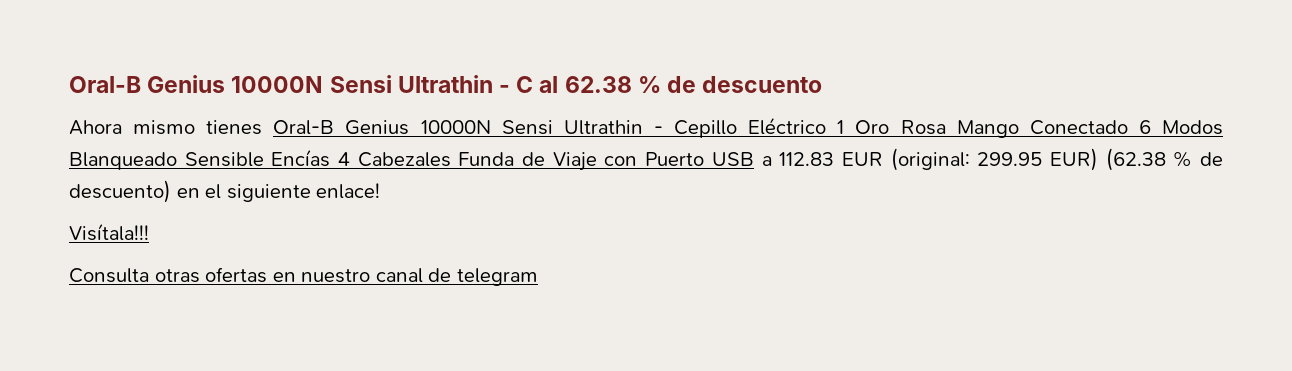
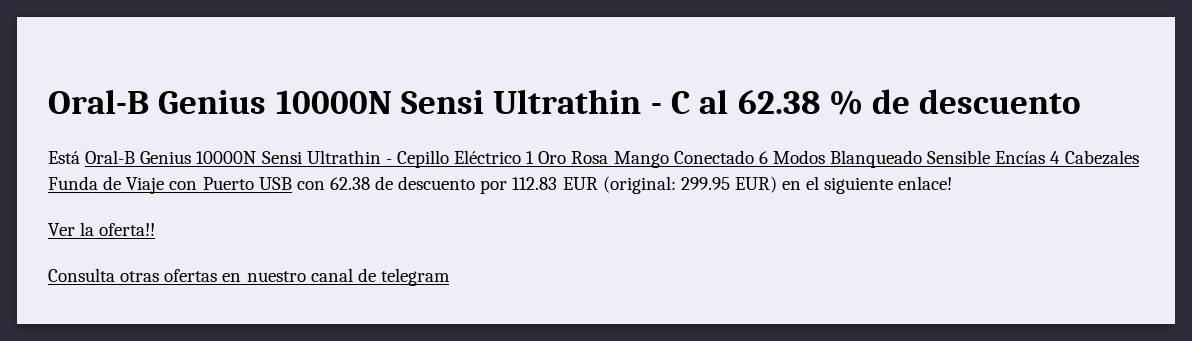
- Ahora mismo tienes Oral-B Genius 10000N Sensi Ultrathin - Cepillo Eléctrico 1 Oro Rosa Mango Conectado 6 Modos Blanqueado Sensible Encías 4 Cabezales Funda de Viaje con Puerto USB a 112.83 EUR (original: 299.95 EUR) (62.38 % de descuento) en el siguiente enlace!
+ Está Oral-B Genius 10000N Sensi Ultrathin - Cepillo Eléctrico 1 Oro Rosa Mango Conectado 6 Modos Blanqueado Sensible Encías 4 Cabezales Funda de Viaje con Puerto USB con 62.38 de descuento por 112.83 EUR (original: 299.95 EUR) en el siguiente enlace!
- Visítala!!!
+ Ver la oferta!!

